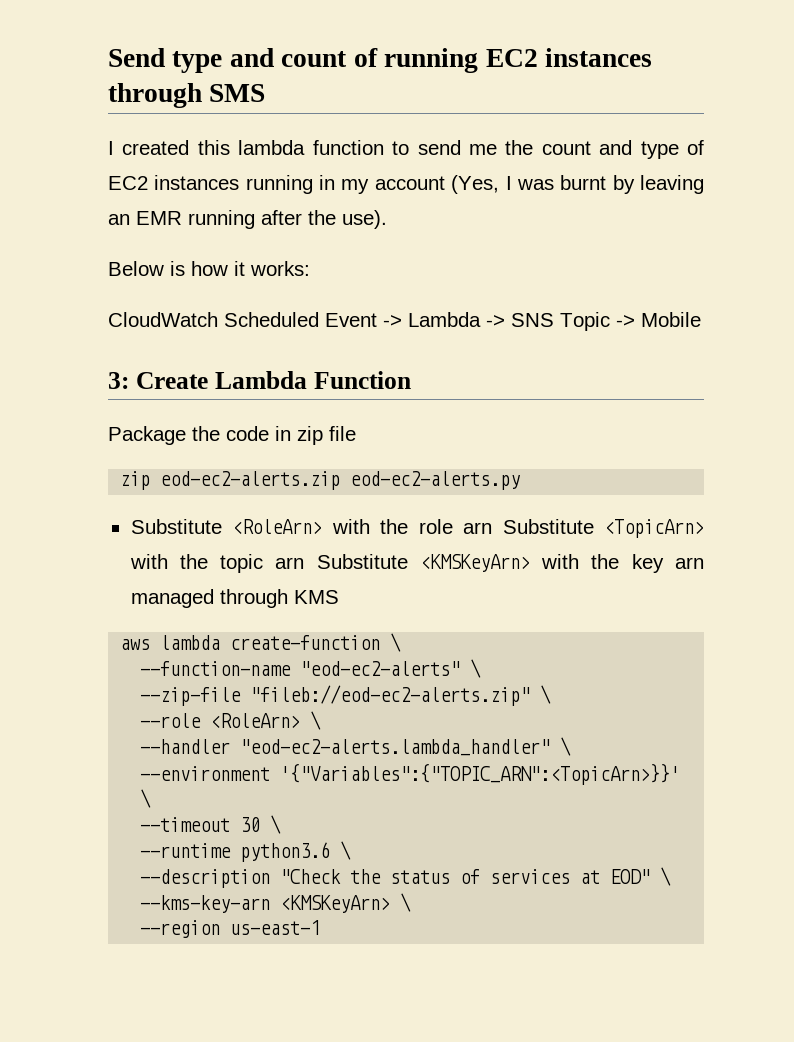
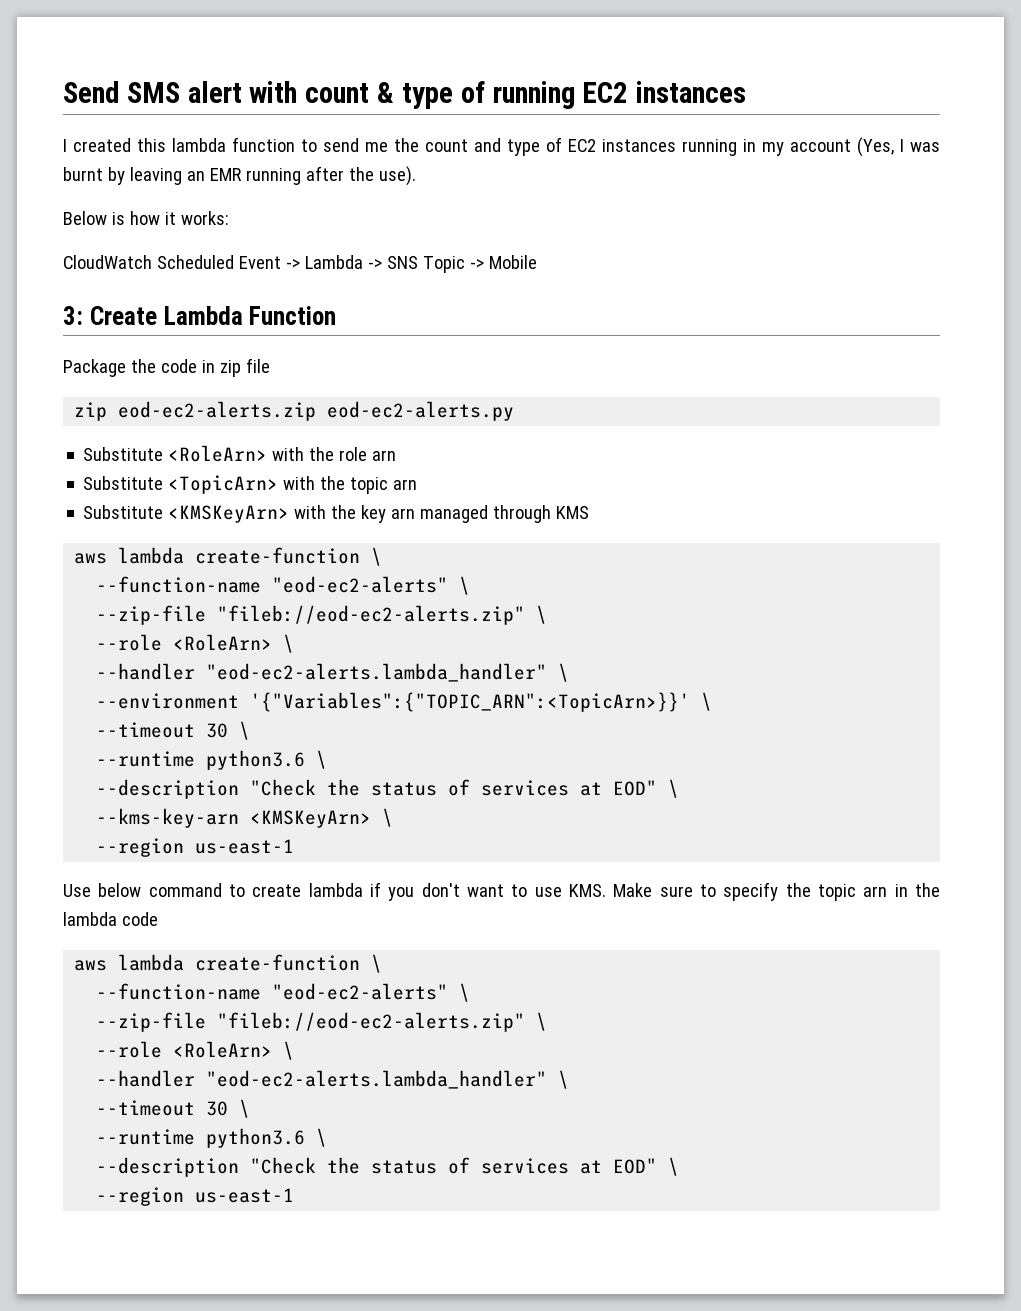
- Send type and count of running EC2 instances through SMS
+ Send SMS alert with count & type of running EC2 instances
- Substitute <RoleArn> with the role arn Substitute <TopicArn> with the topic arn Substitute <KMSKeyArn> with the key arn managed through KMS
+ Substitute <RoleArn> with the role arn
+ Substitute <TopicArn> with the topic arn
+ Substitute <KMSKeyArn> with the key arn managed through KMS
+ Use below command to create lambda if you don't want to use KMS. Make sure to specify the topic arn in the lambda code
+ aws lambda create-function \
+ --function-name "eod-ec2-alerts" \
+ --zip-file "fileb://eod-ec2-alerts.zip" \
+ --role <RoleArn> \
+ --handler "eod-ec2-alerts.lambda_handler" \
+ --timeout 30 \
+ --runtime python3.6 \
+ --description "Check the status of services at EOD" \
+ --region us-east-1

